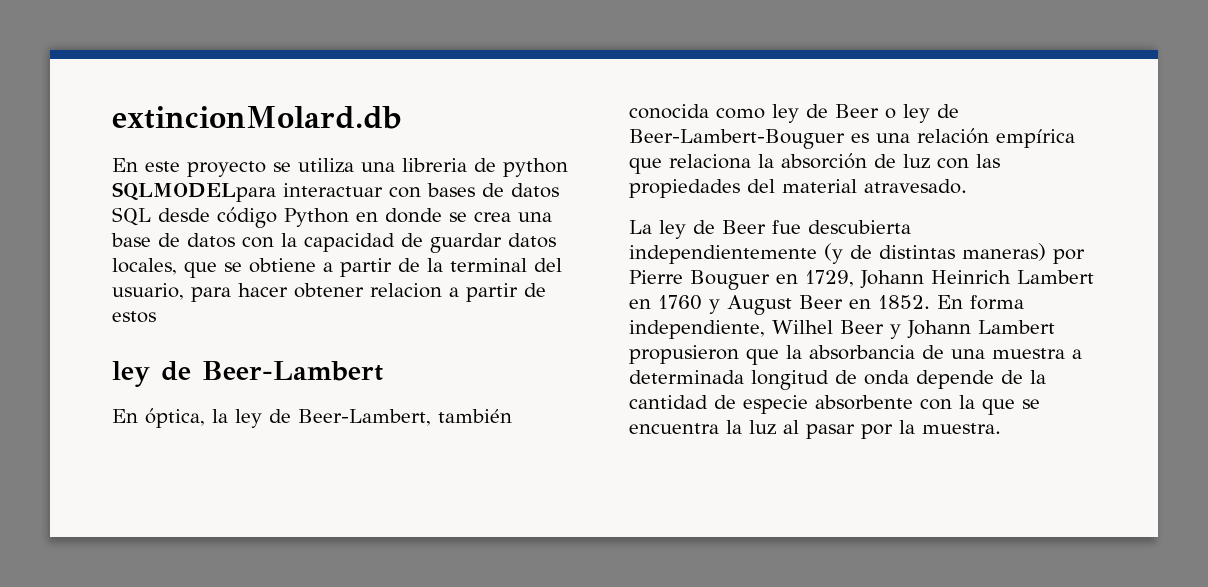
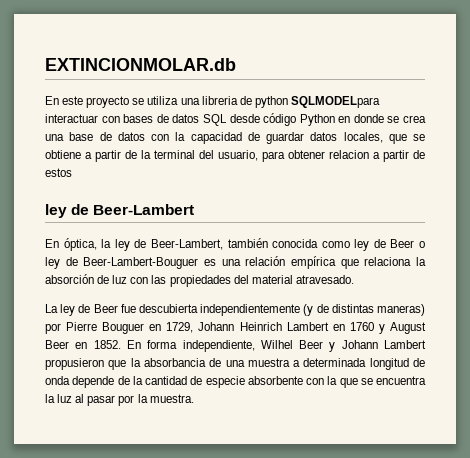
- extincionMolard.db
+ EXTINCIONMOLAR.db
- En este proyecto se utiliza una libreria de python SQLMODELpara interactuar con bases de datos SQL desde código Python en donde se crea una base de datos con la capacidad de guardar datos locales, que se obtiene a partir de la terminal del usuario, para hacer obtener relacion a partir de estos
+ En este proyecto se utiliza una libreria de python SQLMODELpara interactuar con bases de datos SQL desde código Python en donde se crea una base de datos con la capacidad de guardar datos locales, que se obtiene a partir de la terminal del usuario, para obtener relacion a partir de estos

